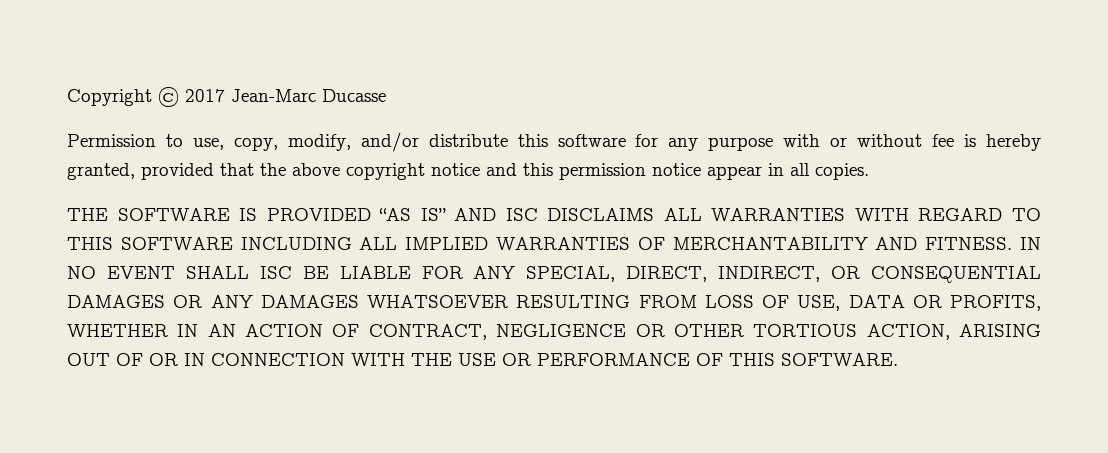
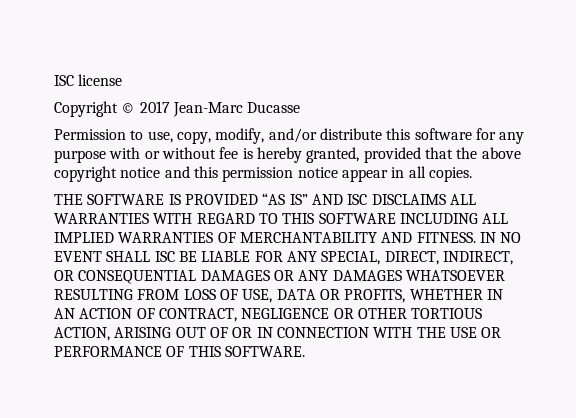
+ ISC license

